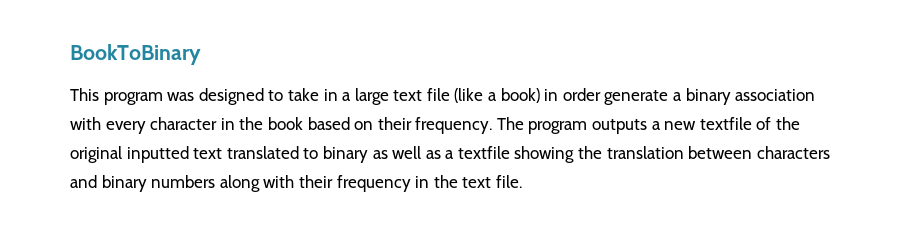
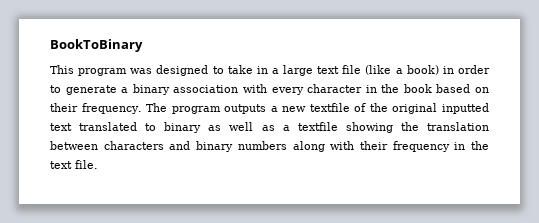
- This program was designed to take in a large text file (like a book) in order generate a binary association with every character in the book based on their frequency.
+ This program was designed to take in a large text file (like a book) in order to generate a binary association with every character in the book based on their frequency.

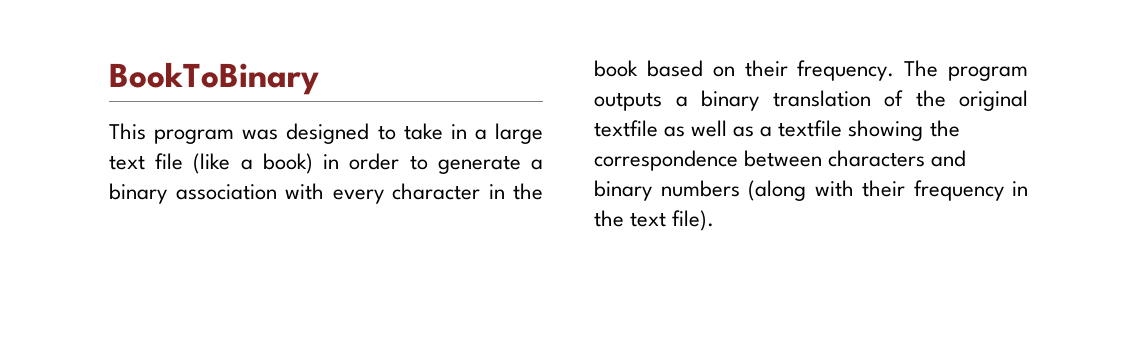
- The program outputs a new textfile of the original inputted text translated to binary as well as a textfile showing the translation between characters and binary numbers along with their frequency in the text file.
+ The program outputs a binary translation of the original textfile as well as a textfile showing the correspondence between characters and binary numbers (along with their frequency in the text file).

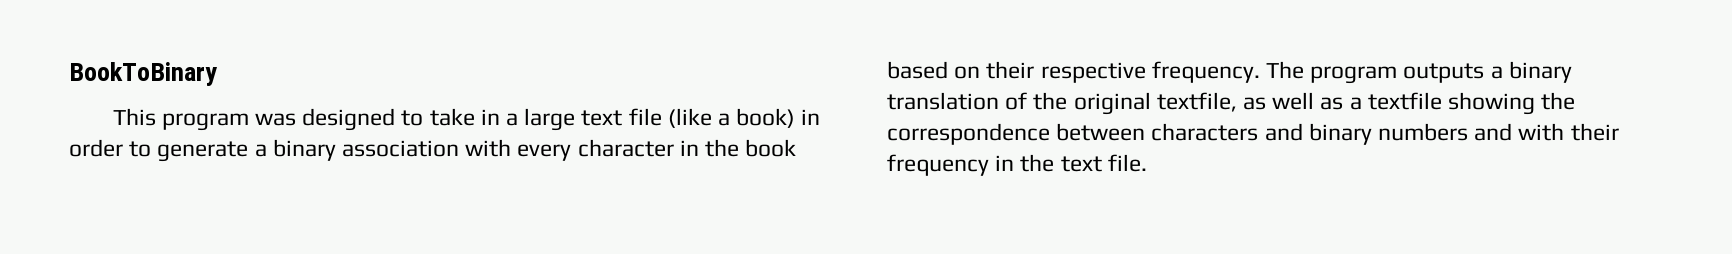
- This program was designed to take in a large text file (like a book) in order to generate a binary association with every character in the book based on their frequency.
+ This program was designed to take in a large text file (like a book) in order to generate a binary association with every character in the book based on their respective frequency.
- The program outputs a binary translation of the original textfile as well as a textfile showing the correspondence between characters and binary numbers (along with their frequency in the text file).
+ The program outputs a binary translation of the original textfile, as well as a textfile showing the correspondence between characters and binary numbers and with their frequency in the text file.

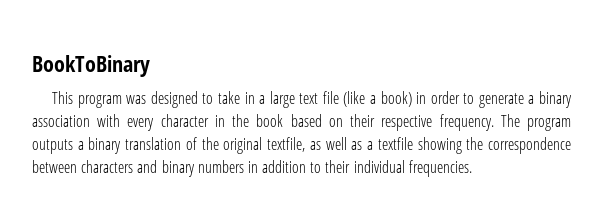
- The program outputs a binary translation of the original textfile, as well as a textfile showing the correspondence between characters and binary numbers and with their frequency in the text file.
+ The program outputs a binary translation of the original textfile, as well as a textfile showing the correspondence between characters and binary numbers in addition to their individual frequencies.

